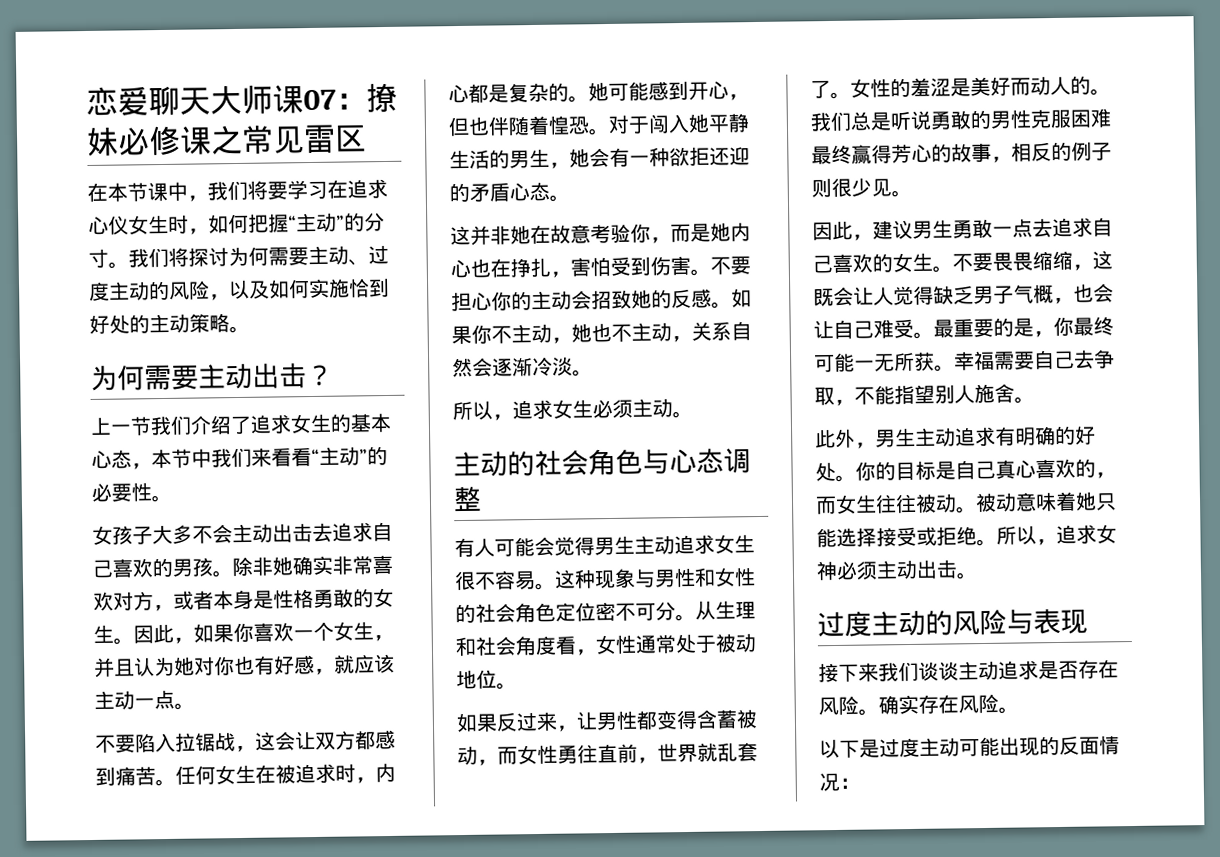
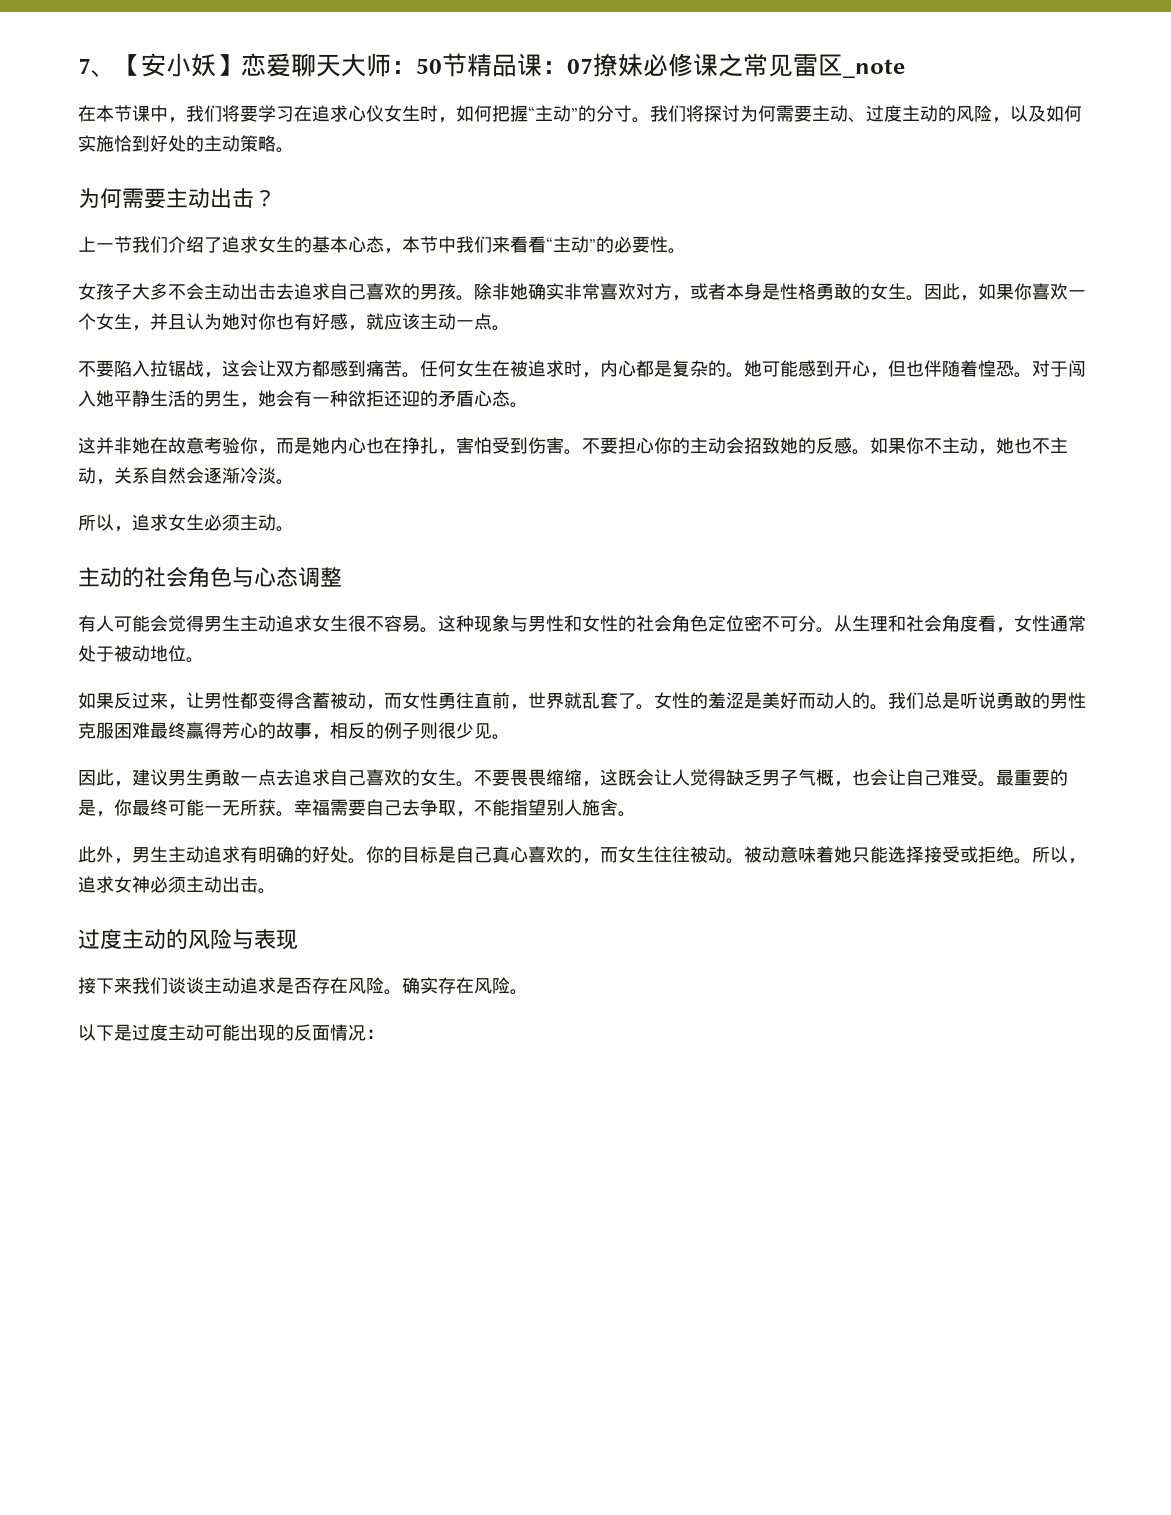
- 恋爱聊天大师课07：撩妹必修课之常见雷区
+ 7、【安小妖】恋爱聊天大师：50节精品课：07撩妹必修课之常见雷区_note

